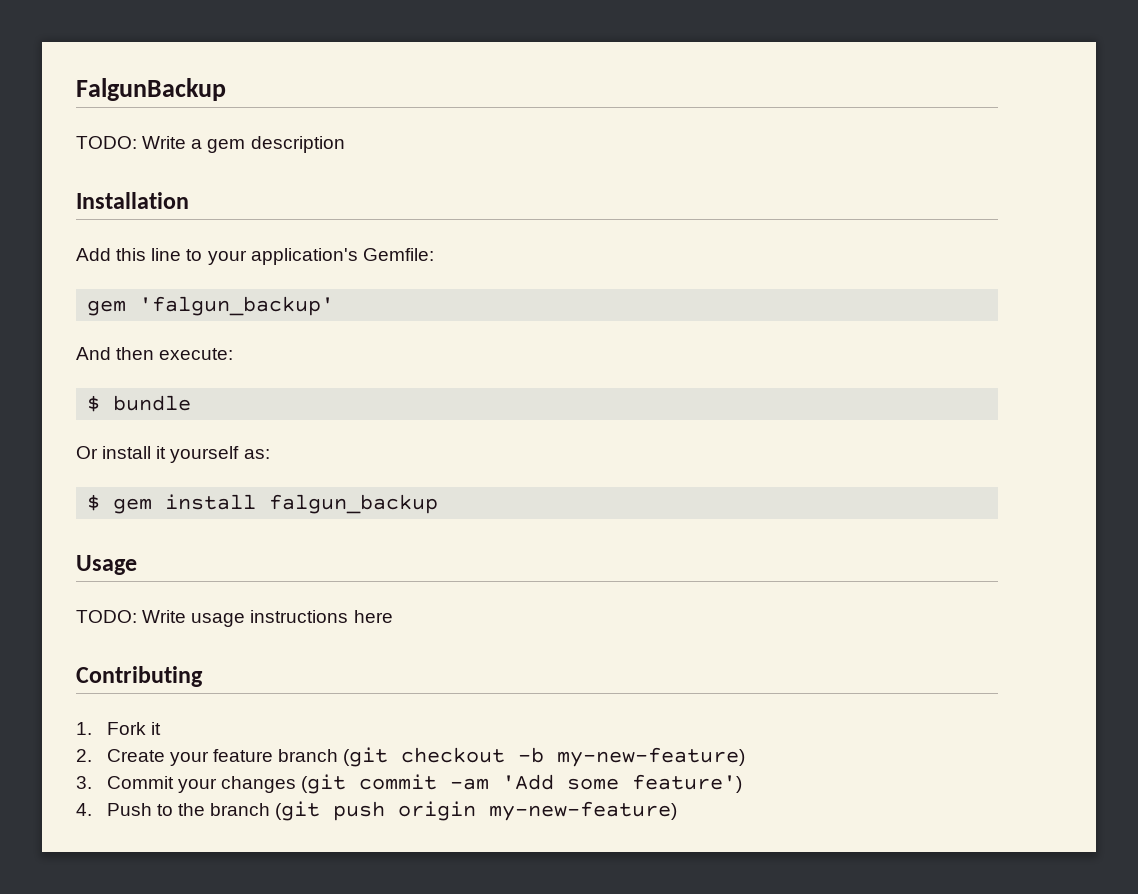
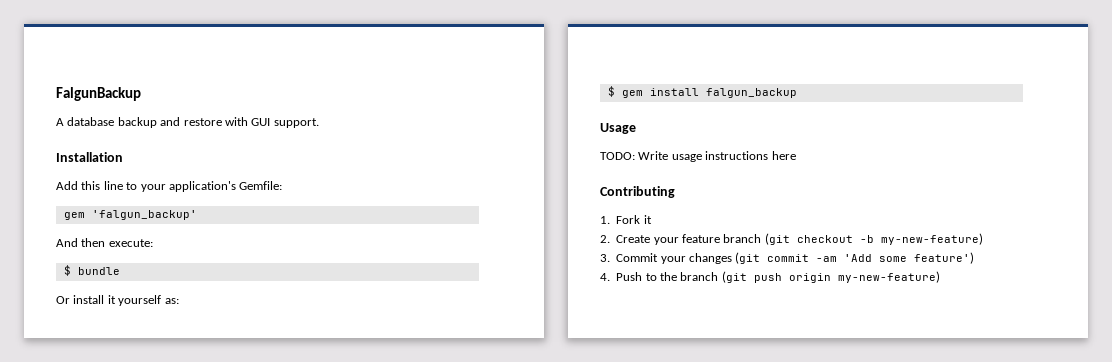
- TODO: Write a gem description
+ A database backup and restore with GUI support.

